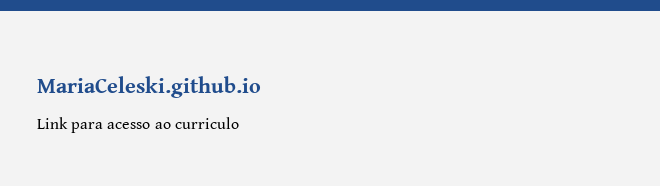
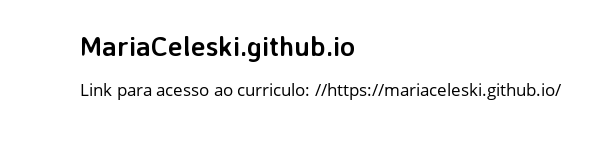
- Link para acesso ao curriculo
+ Link para acesso ao curriculo: //https://mariaceleski.github.io/

